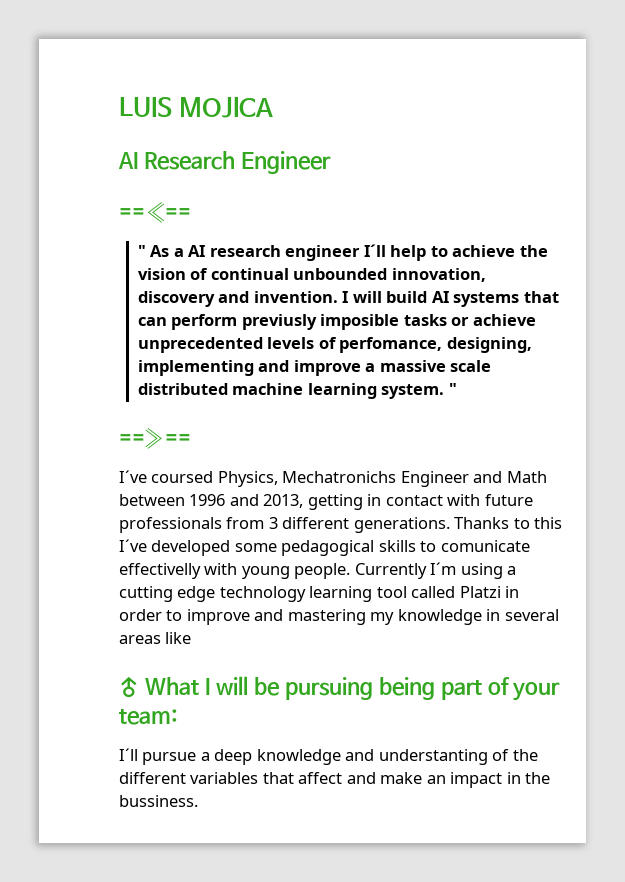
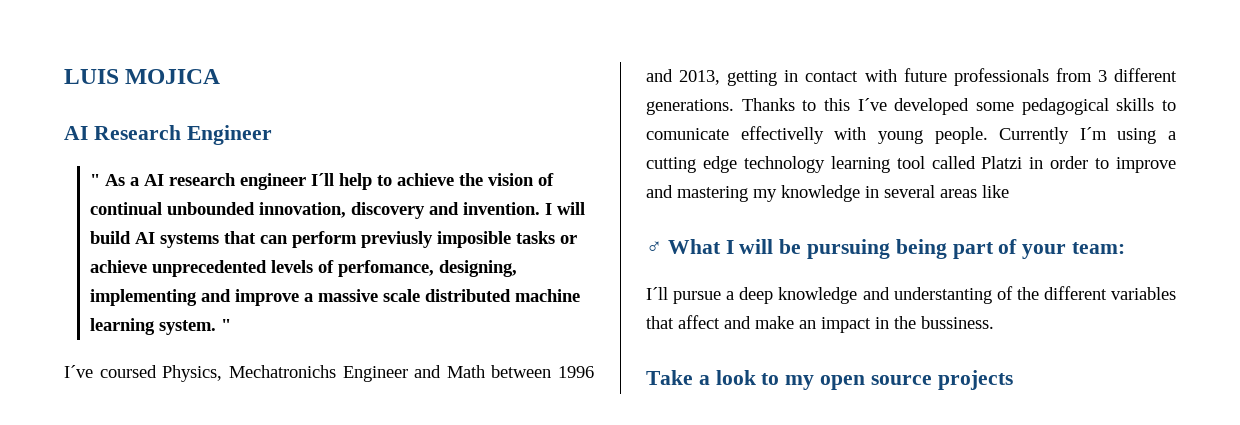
- ==«==
- ==»==
+ Take a look to my open source projects

